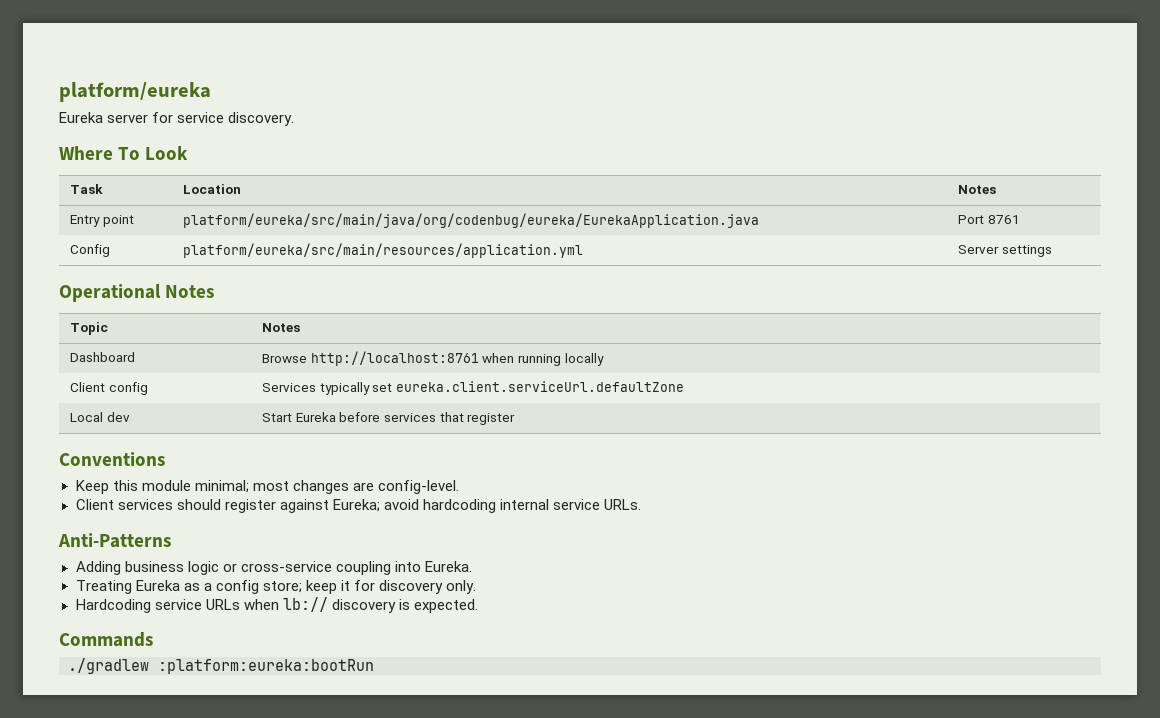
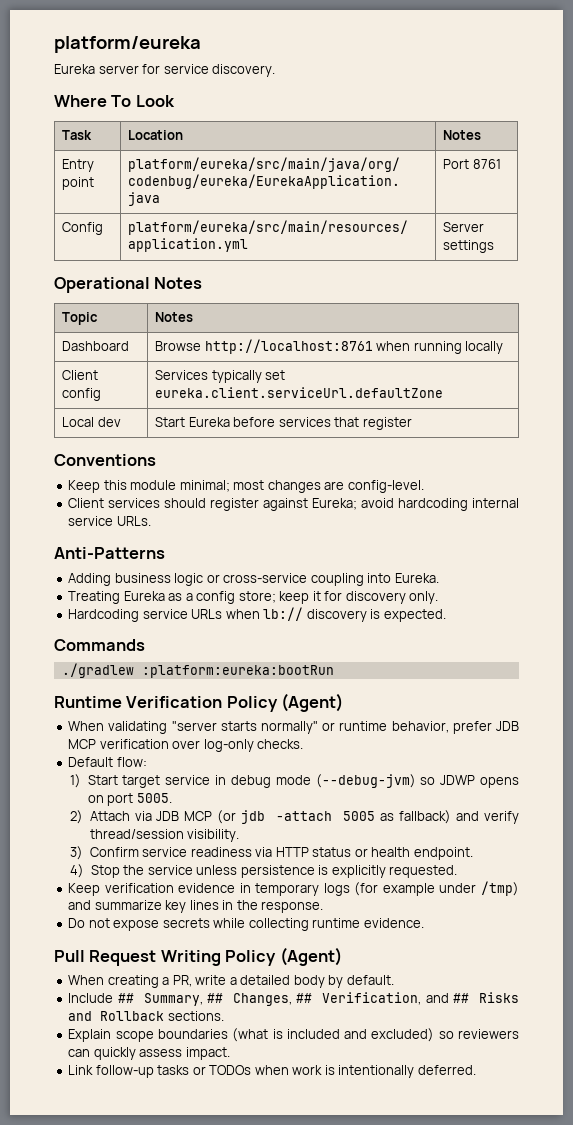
+ Runtime Verification Policy (Agent)
+ When validating "server starts normally" or runtime behavior, prefer JDB MCP verification over log-only checks.
+ Default flow:
+ 1) Start target service in debug mode (--debug-jvm) so JDWP opens on port 5005.
+ 2) Attach via JDB MCP (or jdb -attach 5005 as fallback) and verify thread/session visibility.
+ 3) Confirm service readiness via HTTP status or health endpoint.
+ 4) Stop the service unless persistence is explicitly requested.
+ Keep verification evidence in temporary logs (for example under /tmp) and summarize key lines in the response.
+ Do not expose secrets while collecting runtime evidence.
+ Pull Request Writing Policy (Agent)
+ When creating a PR, write a detailed body by default.
+ Include ## Summary, ## Changes, ## Verification, and ## Risks and Rollback sections.
+ Explain scope boundaries (what is included and excluded) so reviewers can quickly assess impact.
+ Link follow-up tasks or TODOs when work is intentionally deferred.

